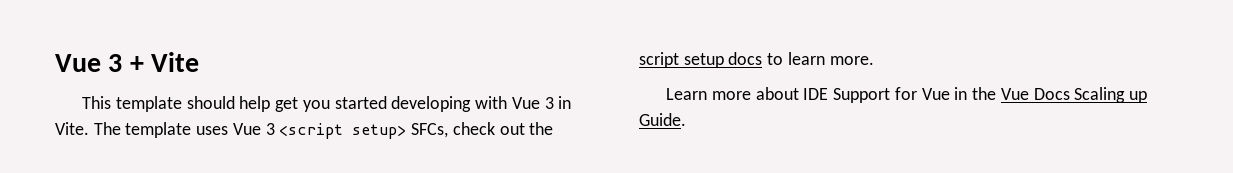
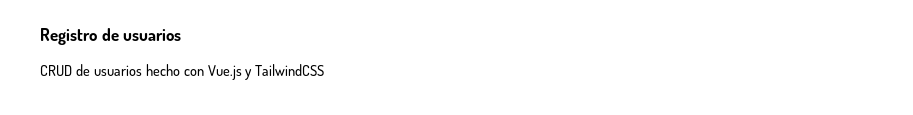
- Vue 3 + Vite
- This template should help get you started developing with Vue 3 in Vite. The template uses Vue 3 <script setup> SFCs, check out the script setup docs to learn more.
- Learn more about IDE Support for Vue in the Vue Docs Scaling up Guide.
+ Registro de usuarios
+ CRUD de usuarios hecho con Vue.js y TailwindCSS

